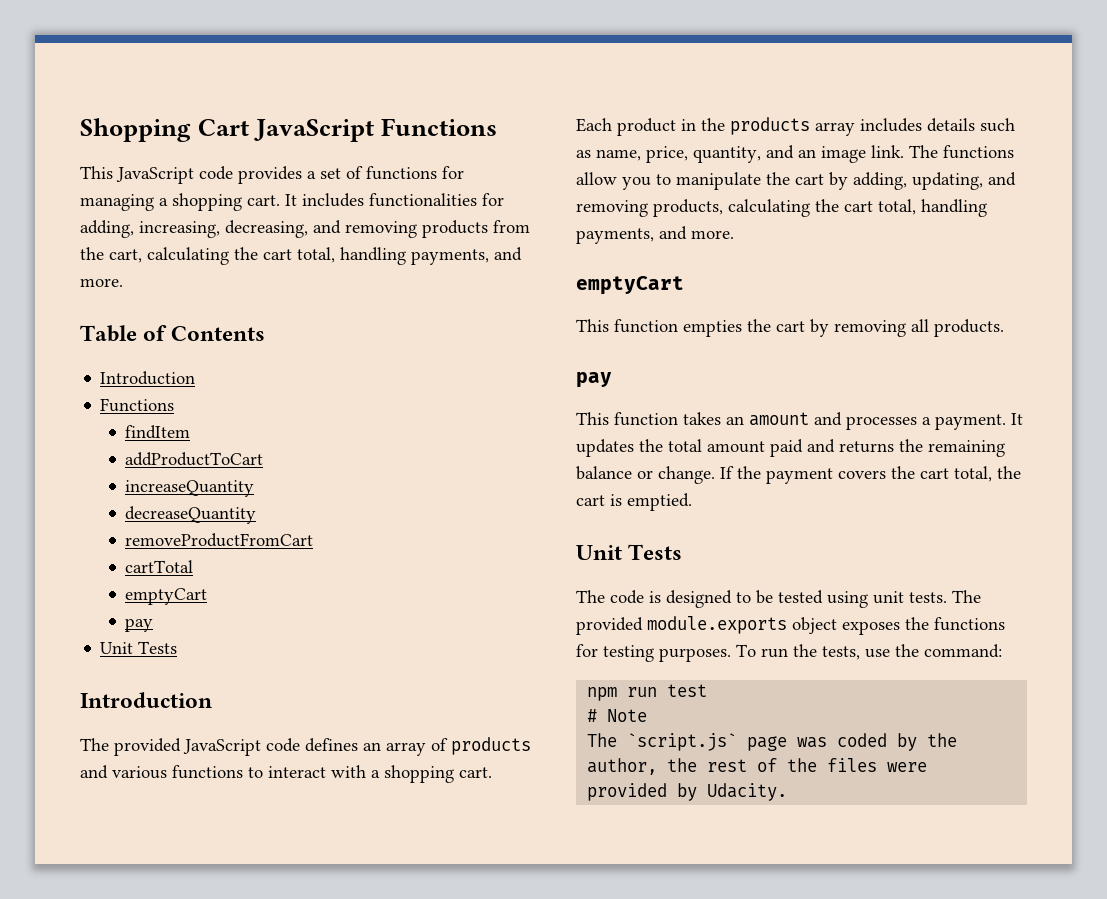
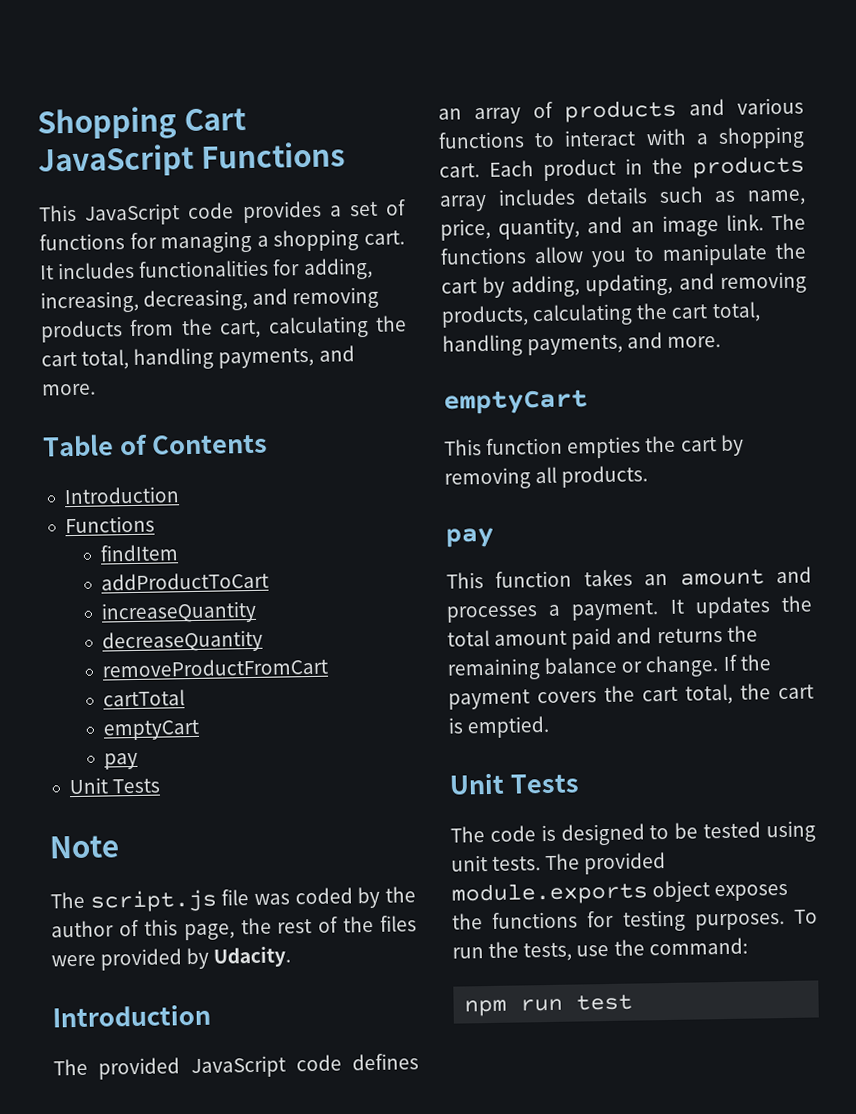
+ Note
+ The script.js file was coded by the author of this page, the rest of the files were provided by Udacity.
- # Note
- The `script.js` page was coded by the author, the rest of the files were provided by Udacity.

